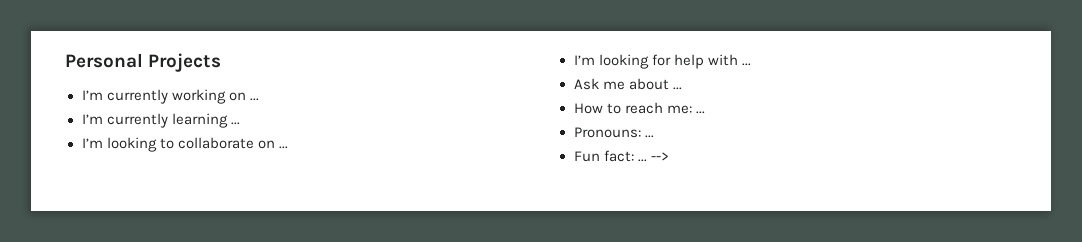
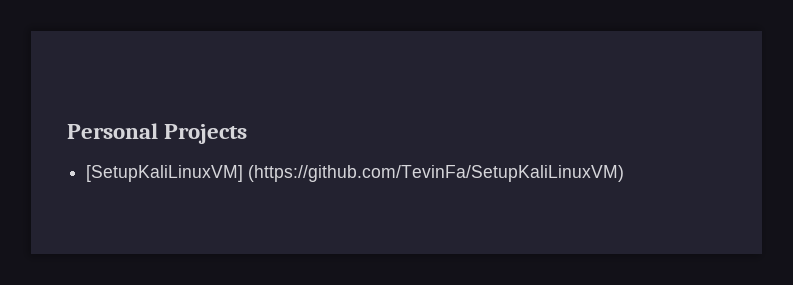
- I’m currently working on ...
- I’m currently learning ...
- I’m looking to collaborate on ...
- I’m looking for help with ...
- Ask me about ...
- How to reach me: ...
- Pronouns: ...
- Fun fact: ... -->
+ [SetupKaliLinuxVM] (https://github.com/TevinFa/SetupKaliLinuxVM)

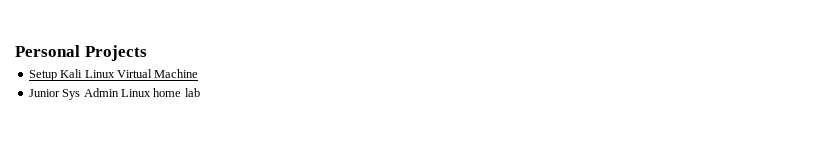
- [SetupKaliLinuxVM] (https://github.com/TevinFa/SetupKaliLinuxVM)
+ Setup Kali Linux Virtual Machine
+ Junior Sys Admin Linux home lab

